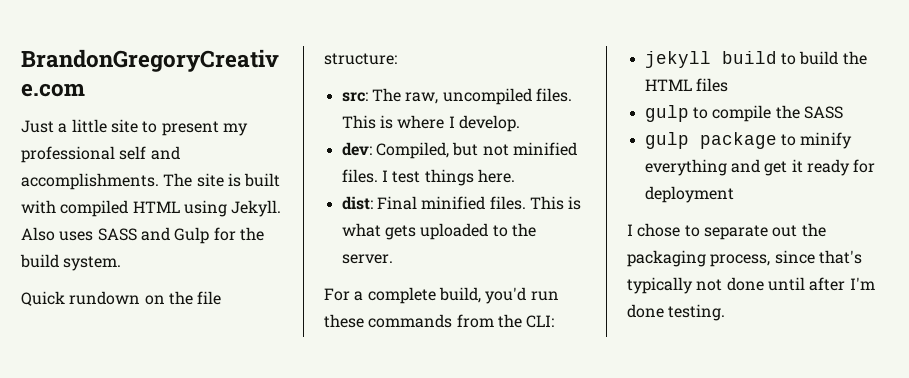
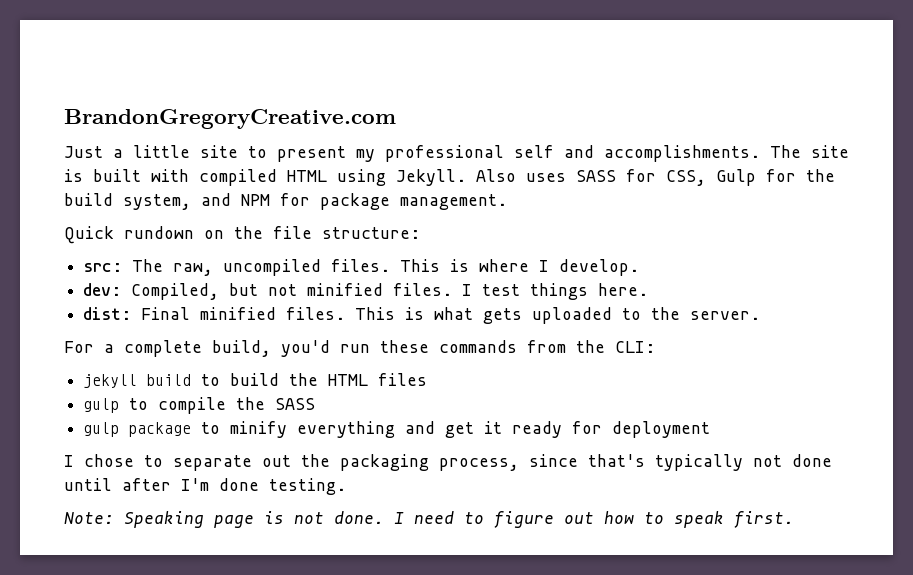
- Also uses SASS and Gulp for the build system.
+ Also uses SASS for CSS, Gulp for the build system, and NPM for package management.
+ Note: Speaking page is not done. I need to figure out how to speak first.

